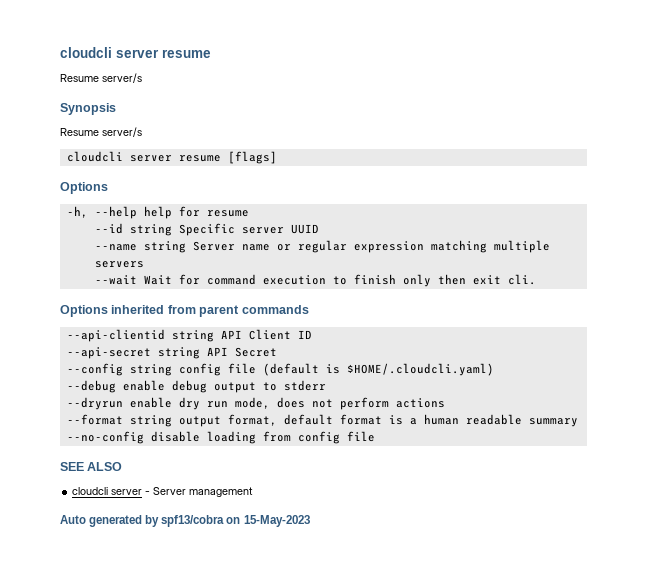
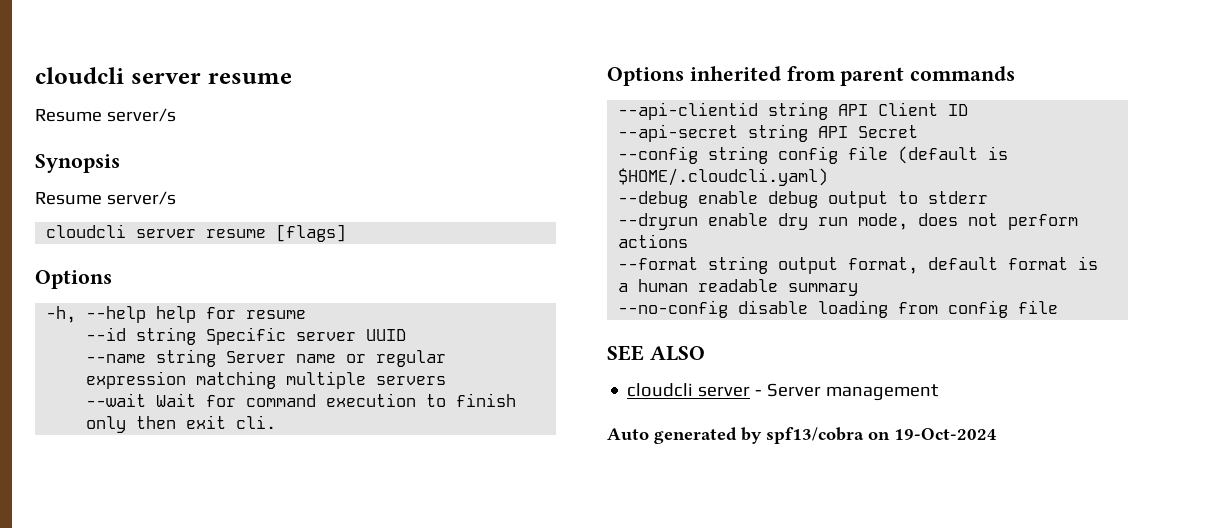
- Auto generated by spf13/cobra on 15-May-2023
+ Auto generated by spf13/cobra on 19-Oct-2024

